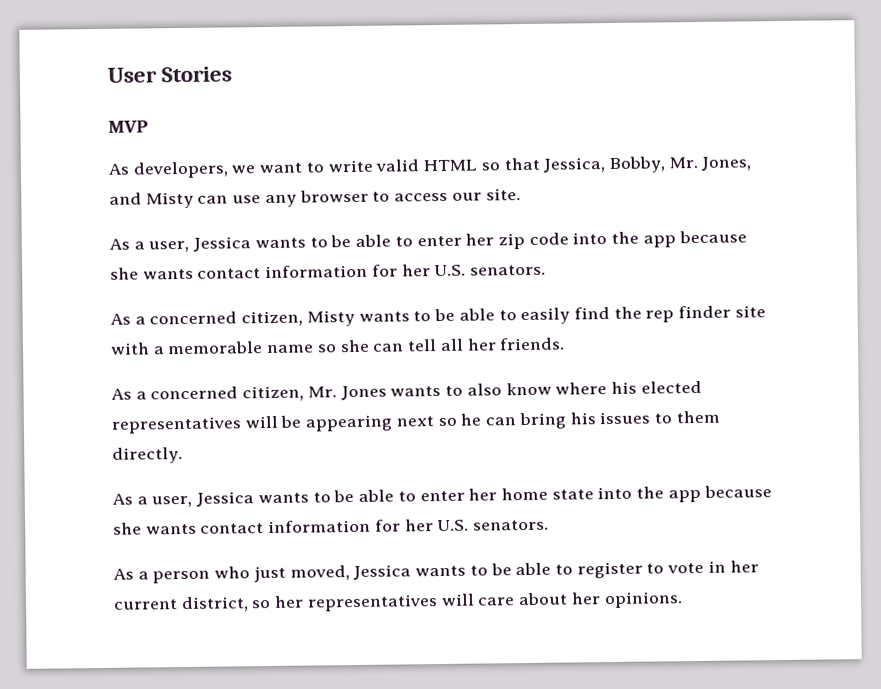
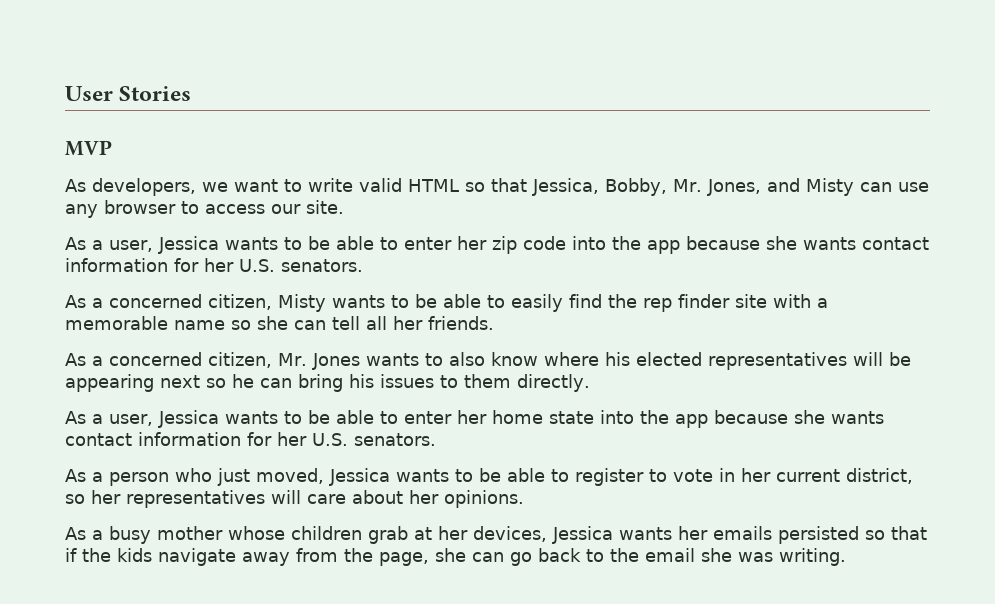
+ As a busy mother whose children grab at her devices, Jessica wants her emails persisted so that if the kids navigate away from the page, she can go back to the email she was writing.

